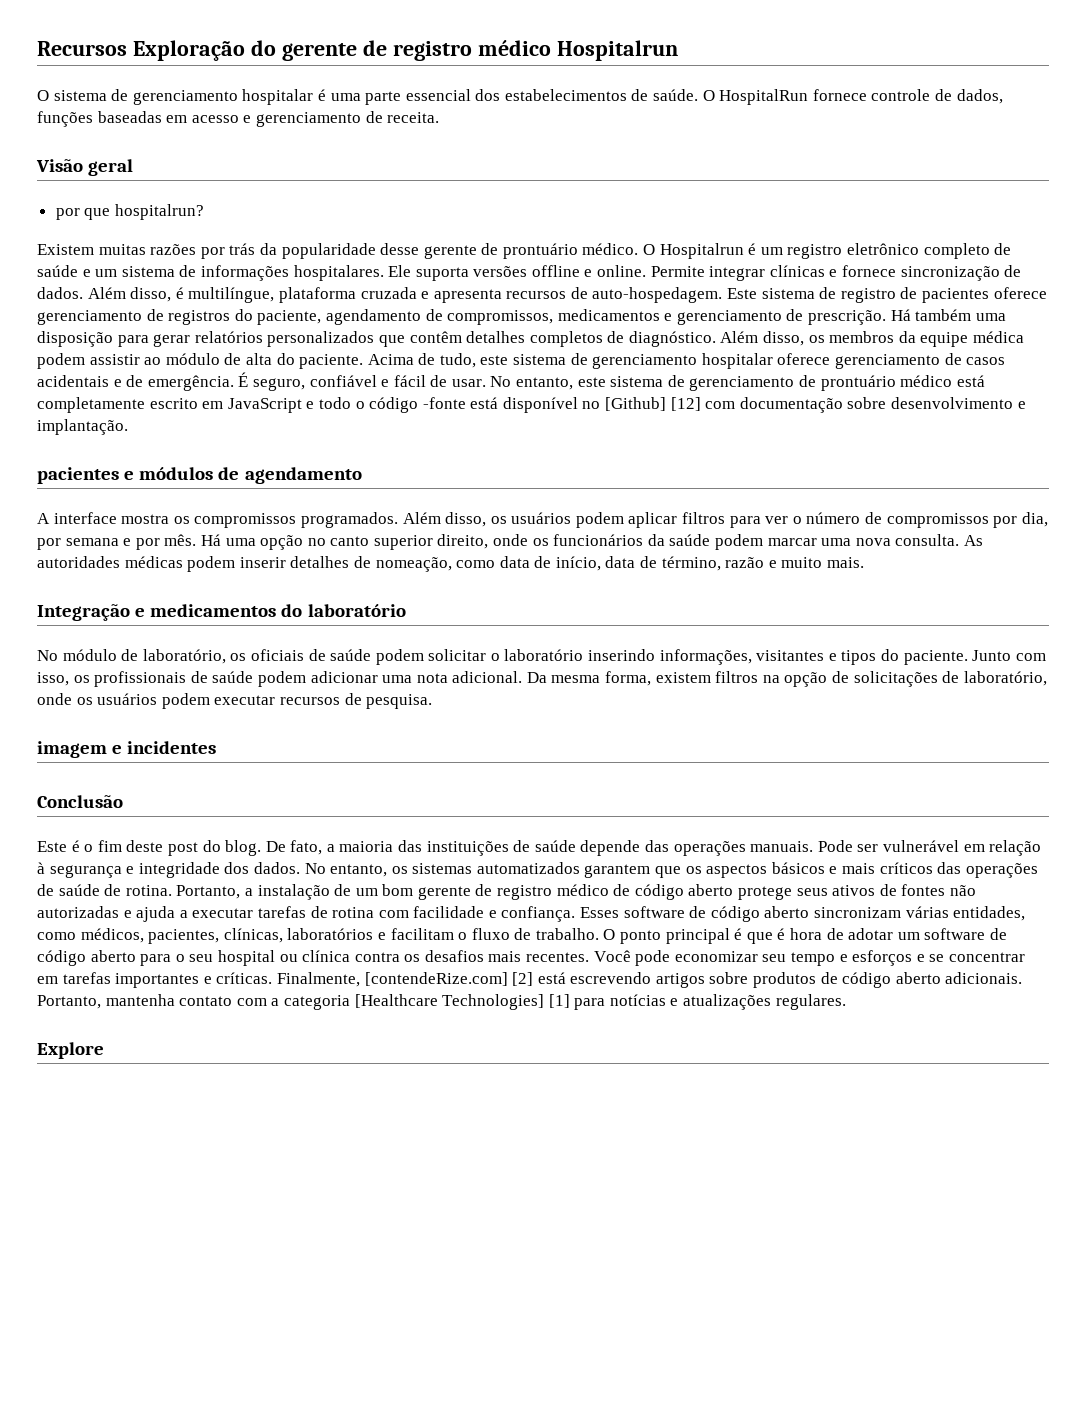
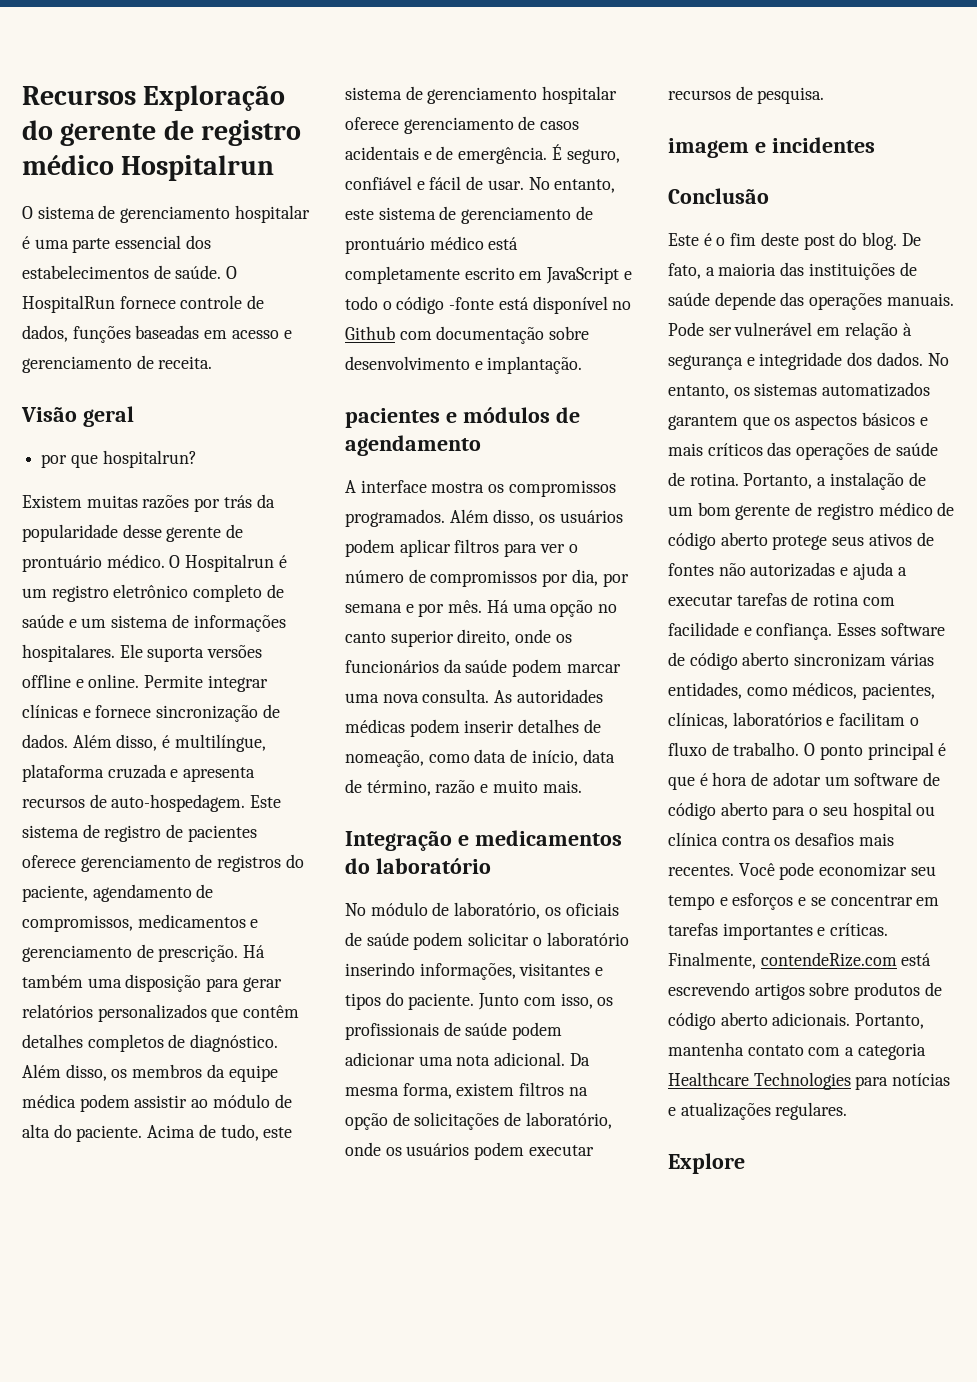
- No entanto, este sistema de gerenciamento de prontuário médico está completamente escrito em JavaScript e todo o código -fonte está disponível no [Github] [12] com documentação sobre desenvolvimento e implantação.
+ No entanto, este sistema de gerenciamento de prontuário médico está completamente escrito em JavaScript e todo o código -fonte está disponível no Github com documentação sobre desenvolvimento e implantação.
- Finalmente, [contendeRize.com] [2] está escrevendo artigos sobre produtos de código aberto adicionais.
+ Finalmente, contendeRize.com está escrevendo artigos sobre produtos de código aberto adicionais.
- Portanto, mantenha contato com a categoria [Healthcare Technologies] [1] para notícias e atualizações regulares.
+ Portanto, mantenha contato com a categoria Healthcare Technologies para notícias e atualizações regulares.

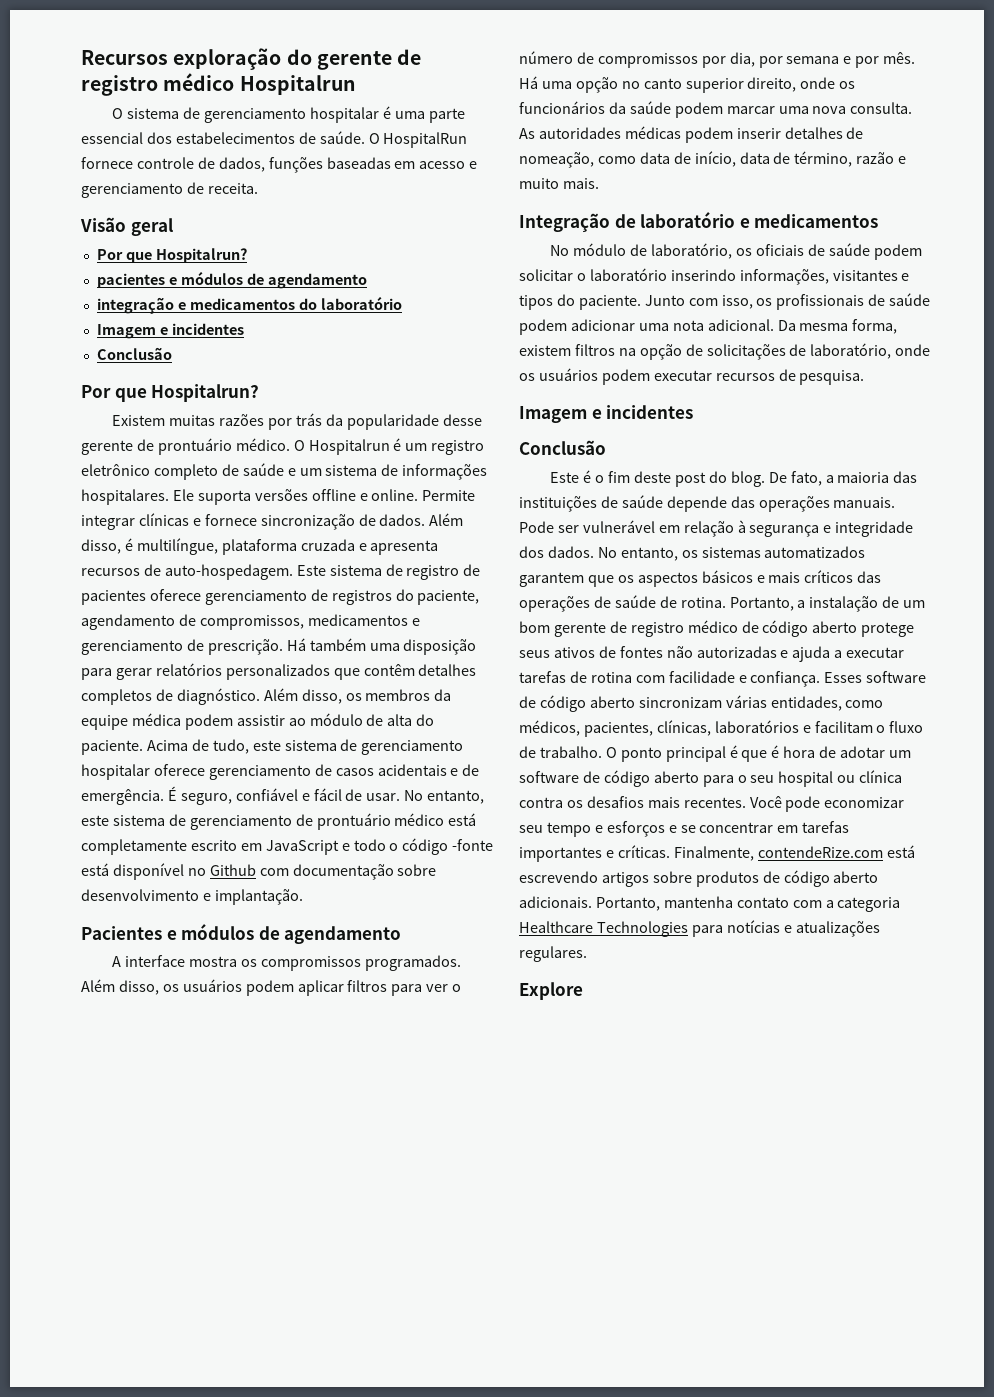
- Recursos Exploração do gerente de registro médico Hospitalrun
+ Recursos exploração do gerente de registro médico Hospitalrun
  Visão geral
- por que hospitalrun?
+ Por que Hospitalrun?
+ pacientes e módulos de agendamento
+ integração e medicamentos do laboratório
+ Imagem e incidentes
+ Conclusão
+ Por que Hospitalrun?
- pacientes e módulos de agendamento
+ Pacientes e módulos de agendamento
- Integração e medicamentos do laboratório
+ Integração de laboratório e medicamentos
  Da mesma forma, existem filtros na opção de solicitações de laboratório, onde os usuários podem executar recursos de pesquisa.
- imagem e incidentes
+ Imagem e incidentes

